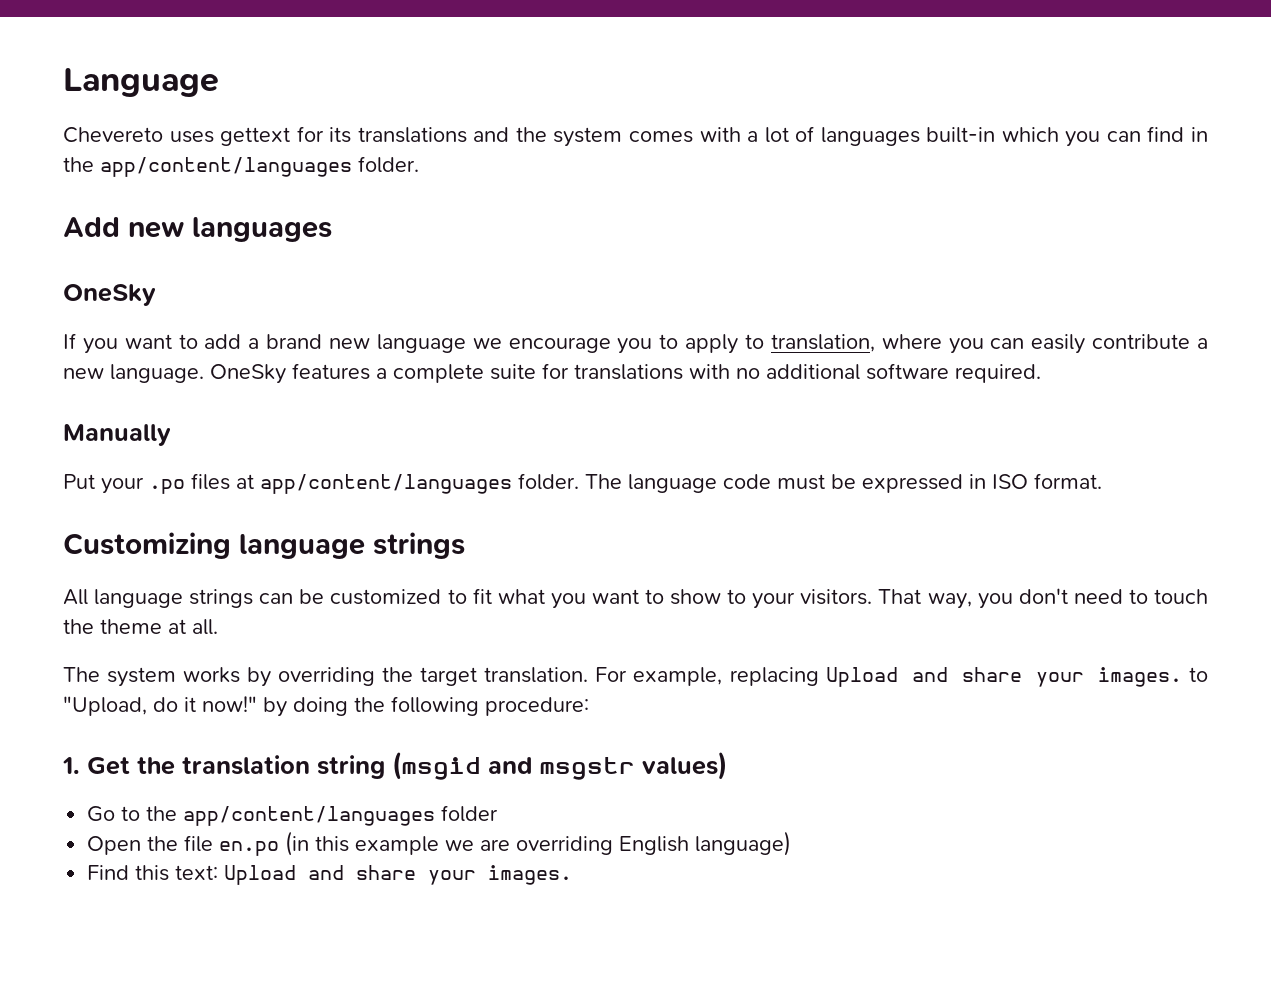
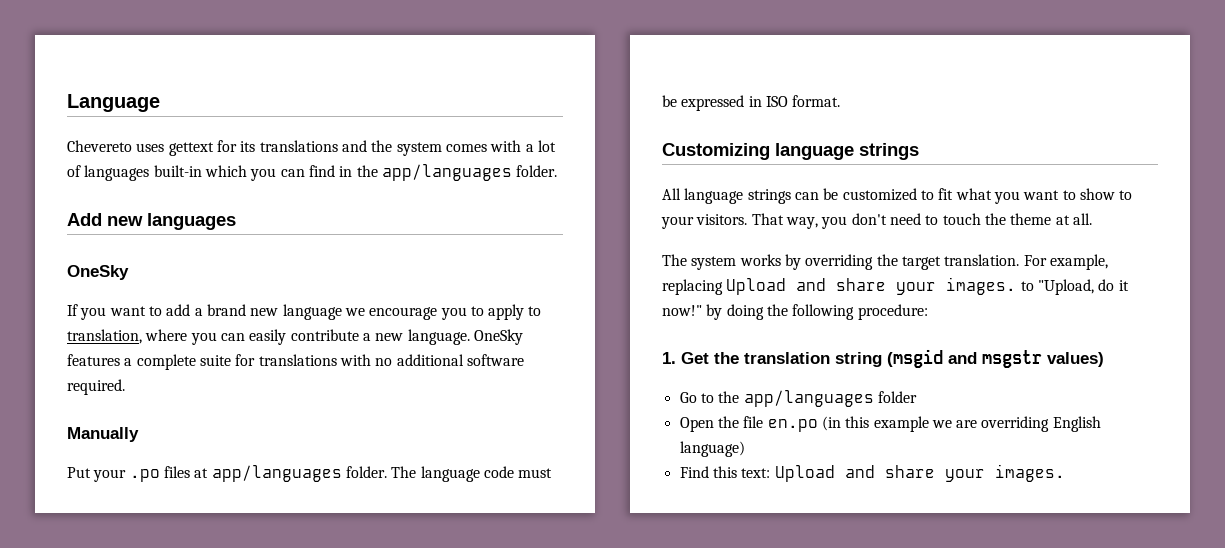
- Chevereto uses gettext for its translations and the system comes with a lot of languages built-in which you can find in the app/content/languages folder.
+ Chevereto uses gettext for its translations and the system comes with a lot of languages built-in which you can find in the app/languages folder.
- Put your .po files at app/content/languages folder.
+ Put your .po files at app/languages folder.
- Go to the app/content/languages folder
+ Go to the app/languages folder

